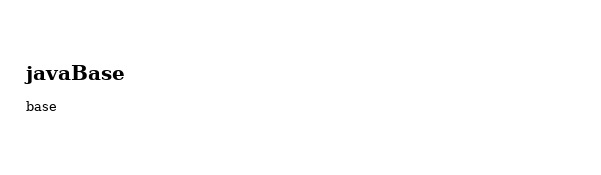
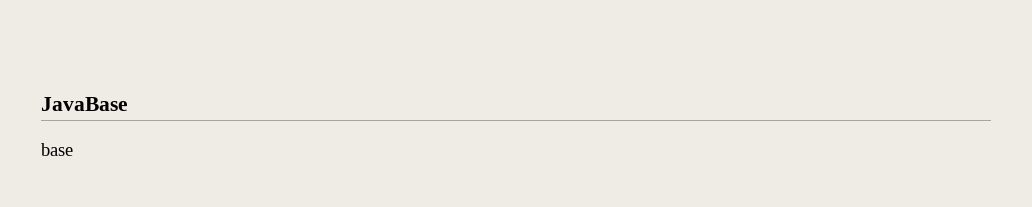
- javaBase
+ JavaBase

